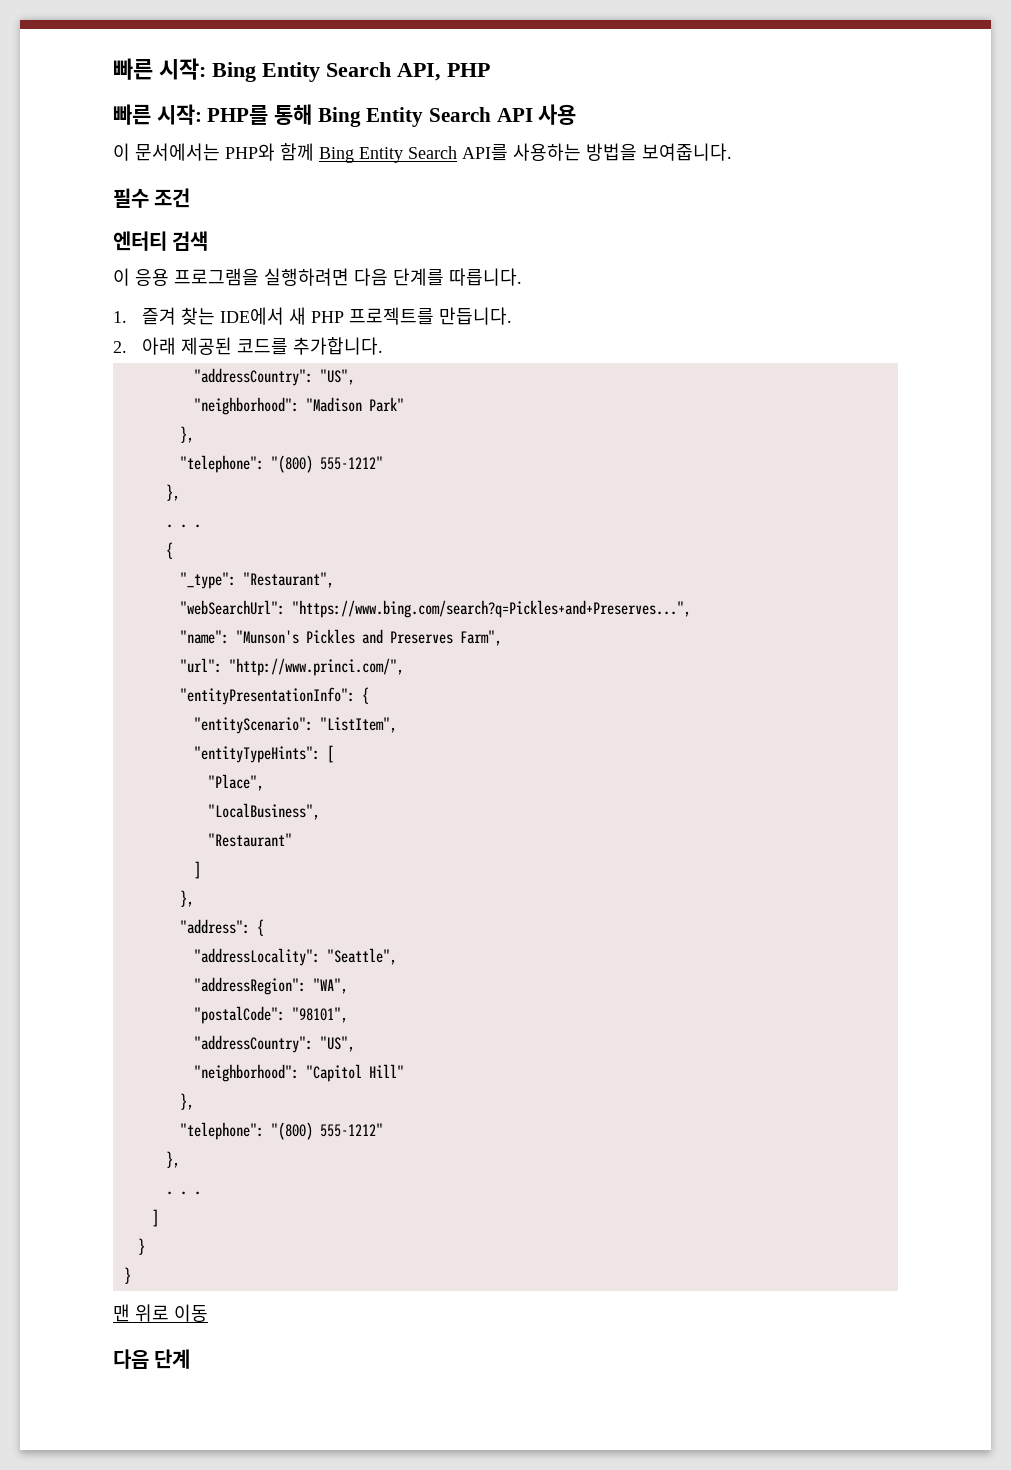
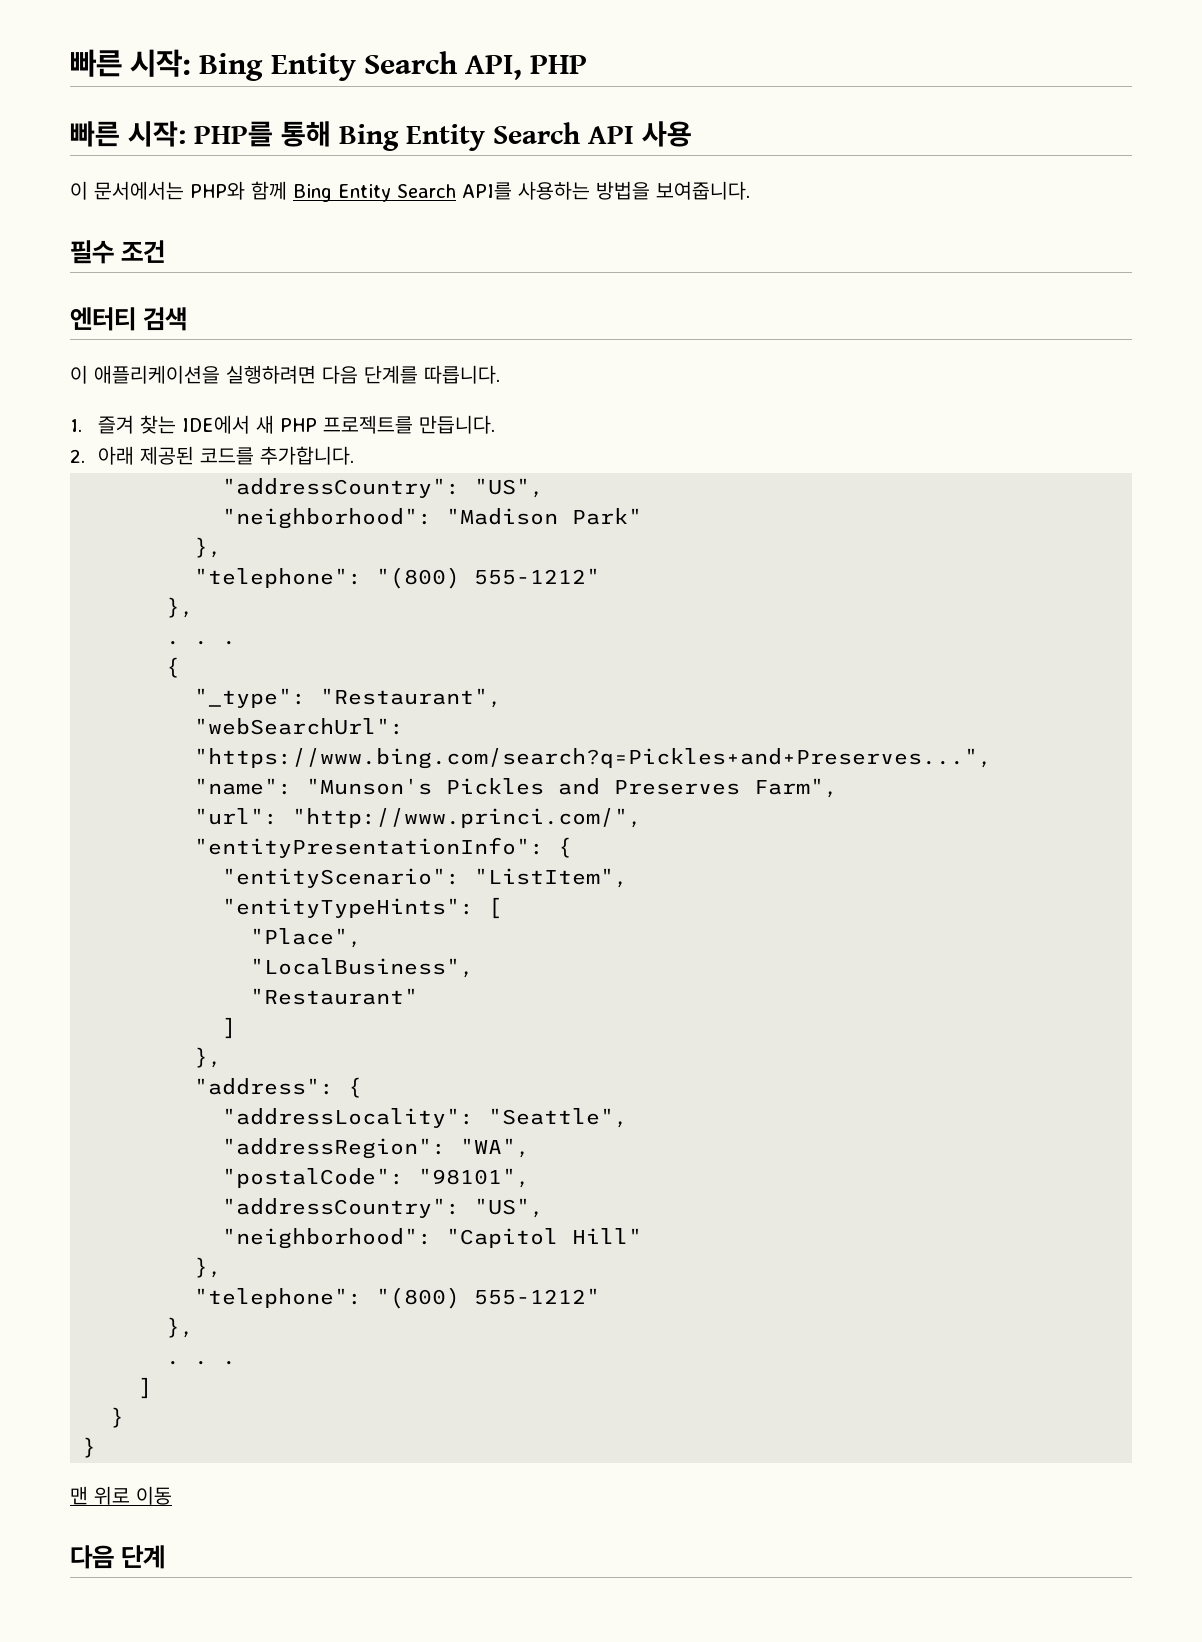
- 이 응용 프로그램을 실행하려면 다음 단계를 따릅니다.
+ 이 애플리케이션을 실행하려면 다음 단계를 따릅니다.

